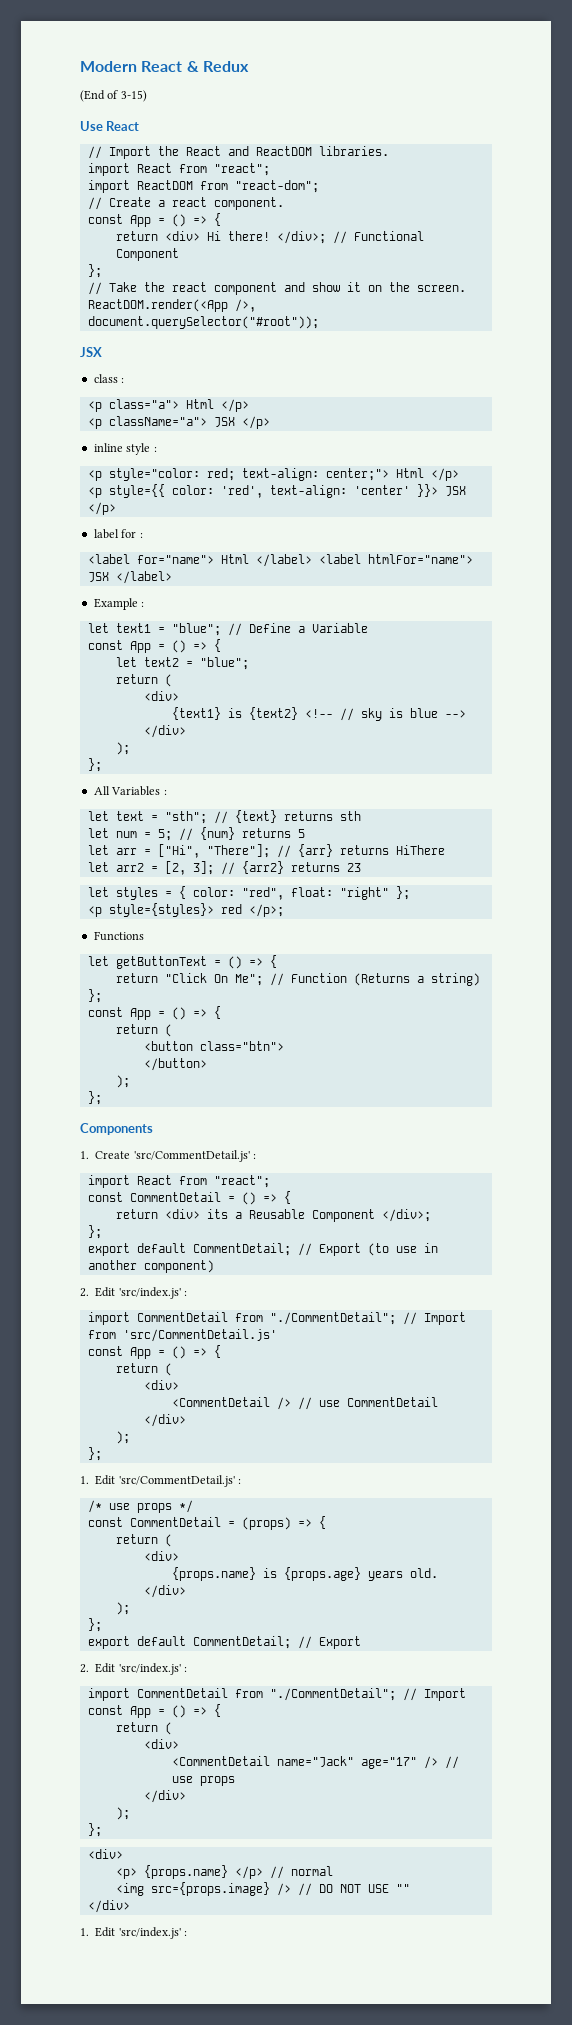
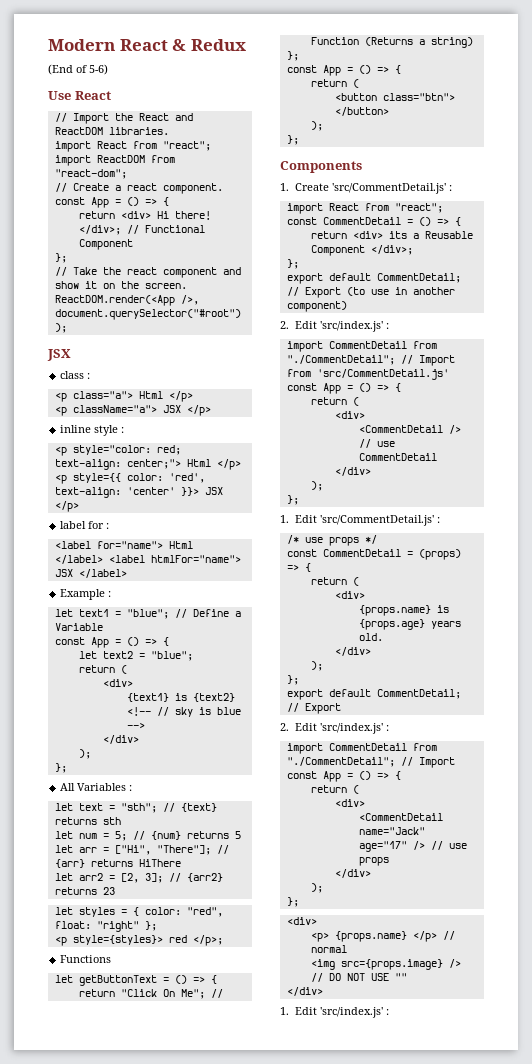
- (End of 3-15)
+ (End of 5-6)

